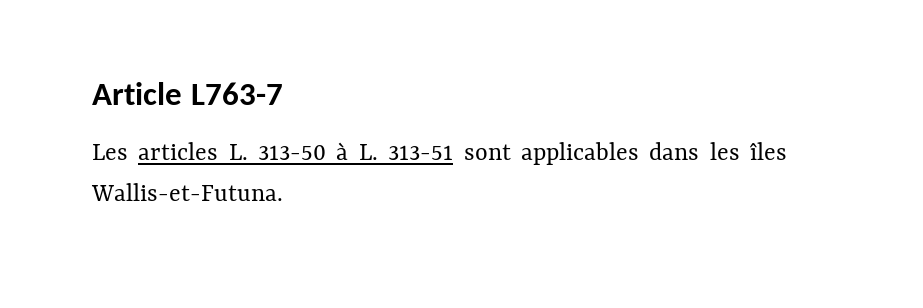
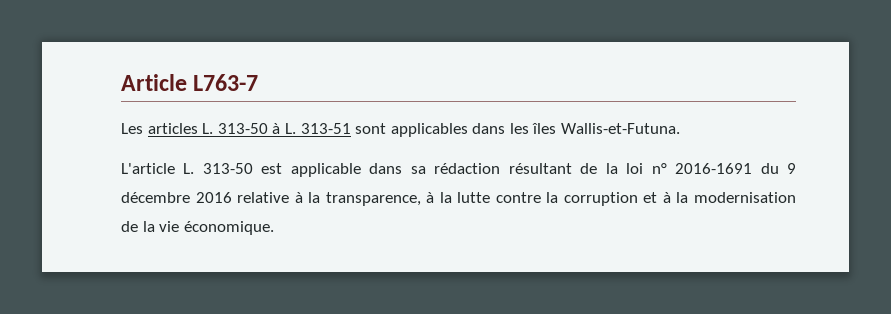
+ L'article L. 313-50 est applicable dans sa rédaction résultant de la loi n° 2016-1691 du 9 décembre 2016 relative à la transparence, à la lutte contre la corruption et à la modernisation de la vie économique.

